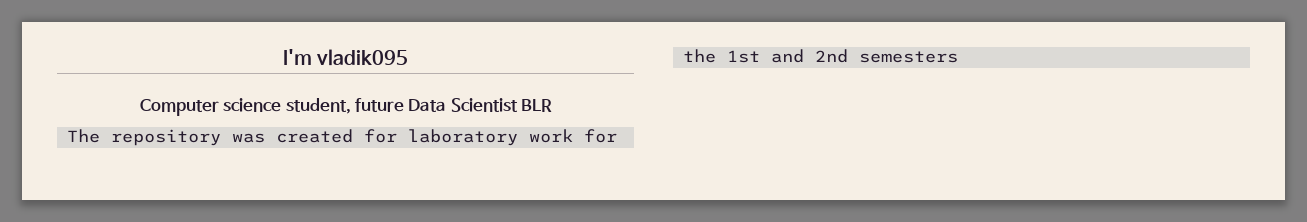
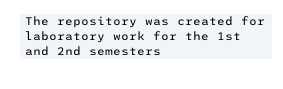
- I'm vladik095
- Computer science student, future Data Scientist BLR

